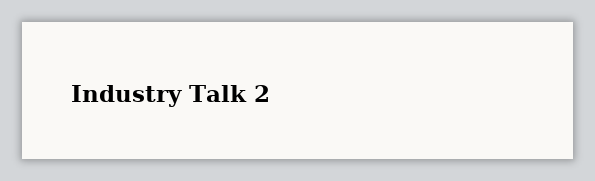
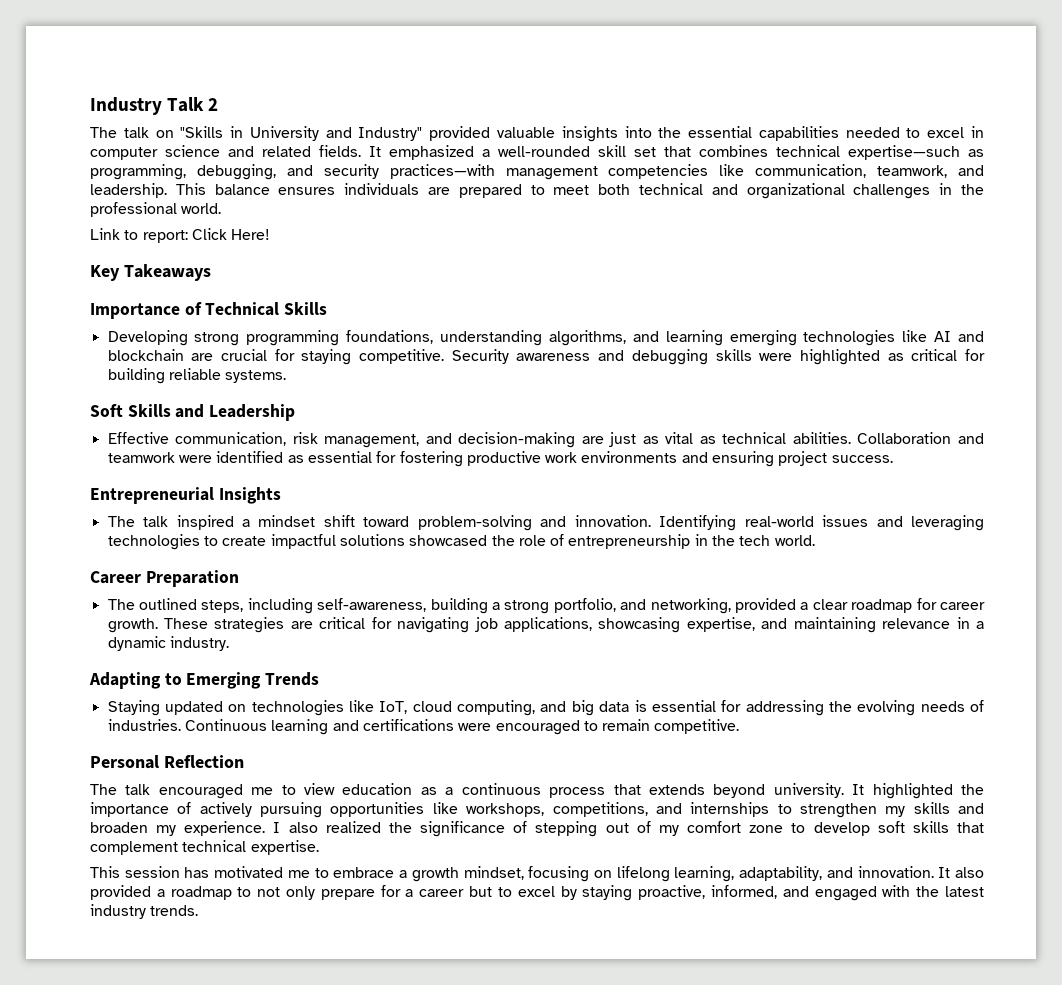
+ The talk on "Skills in University and Industry" provided valuable insights into the essential capabilities needed to excel in computer science and related fields. It emphasized a well-rounded skill set that combines technical expertise—such as programming, debugging, and security practices—with management competencies like communication, teamwork, and leadership. This balance ensures individuals are prepared to meet both technical and organizational challenges in the professional world.
+ Link to report: Click Here!
+ Key Takeaways
+ Importance of Technical Skills
+ Developing strong programming foundations, understanding algorithms, and learning emerging technologies like AI and blockchain are crucial for staying competitive. Security awareness and debugging skills were highlighted as critical for building reliable systems.
+ Soft Skills and Leadership
+ Effective communication, risk management, and decision-making are just as vital as technical abilities. Collaboration and teamwork were identified as essential for fostering productive work environments and ensuring project success.
+ Entrepreneurial Insights
+ The talk inspired a mindset shift toward problem-solving and innovation. Identifying real-world issues and leveraging technologies to create impactful solutions showcased the role of entrepreneurship in the tech world.
+ Career Preparation
+ The outlined steps, including self-awareness, building a strong portfolio, and networking, provided a clear roadmap for career growth. These strategies are critical for navigating job applications, showcasing expertise, and maintaining relevance in a dynamic industry.
+ Adapting to Emerging Trends
+ Staying updated on technologies like IoT, cloud computing, and big data is essential for addressing the evolving needs of industries. Continuous learning and certifications were encouraged to remain competitive.
+ Personal Reflection
+ The talk encouraged me to view education as a continuous process that extends beyond university. It highlighted the importance of actively pursuing opportunities like workshops, competitions, and internships to strengthen my skills and broaden my experience. I also realized the significance of stepping out of my comfort zone to develop soft skills that complement technical expertise.
+ This session has motivated me to embrace a growth mindset, focusing on lifelong learning, adaptability, and innovation. It also provided a roadmap to not only prepare for a career but to excel by staying proactive, informed, and engaged with the latest industry trends.

